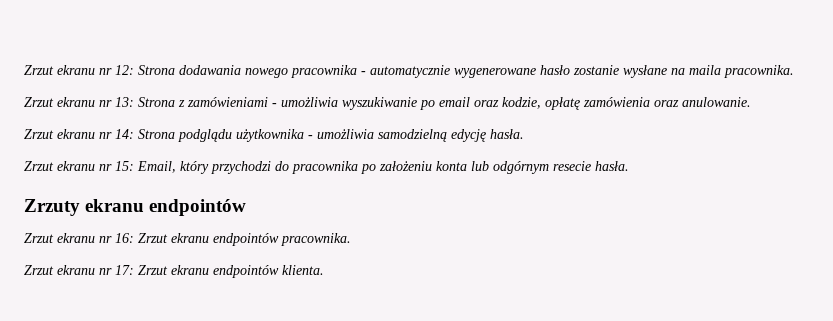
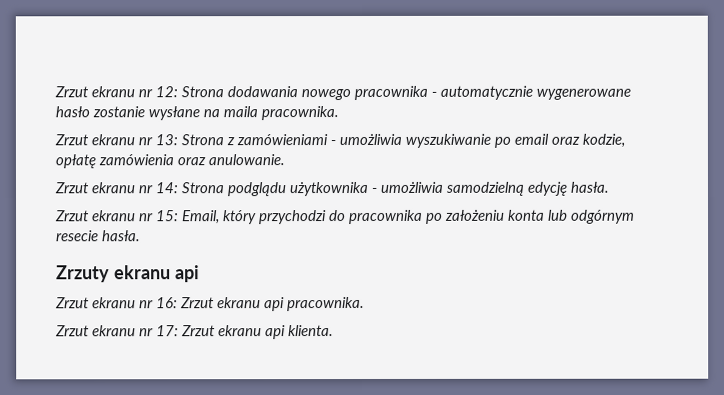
- Zrzuty ekranu endpointów
+ Zrzuty ekranu api
- Zrzut ekranu nr 16: Zrzut ekranu endpointów pracownika.
+ Zrzut ekranu nr 16: Zrzut ekranu api pracownika.
- Zrzut ekranu nr 17: Zrzut ekranu endpointów klienta.
+ Zrzut ekranu nr 17: Zrzut ekranu api klienta.

